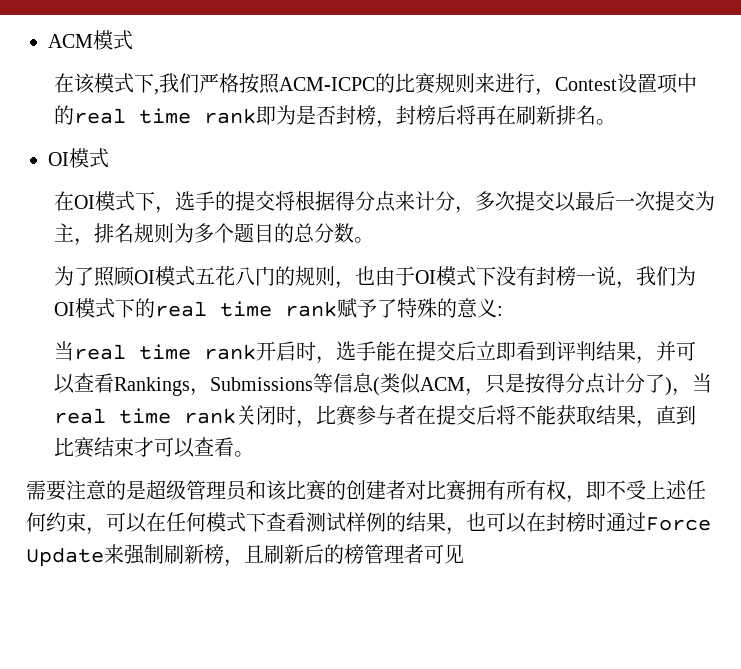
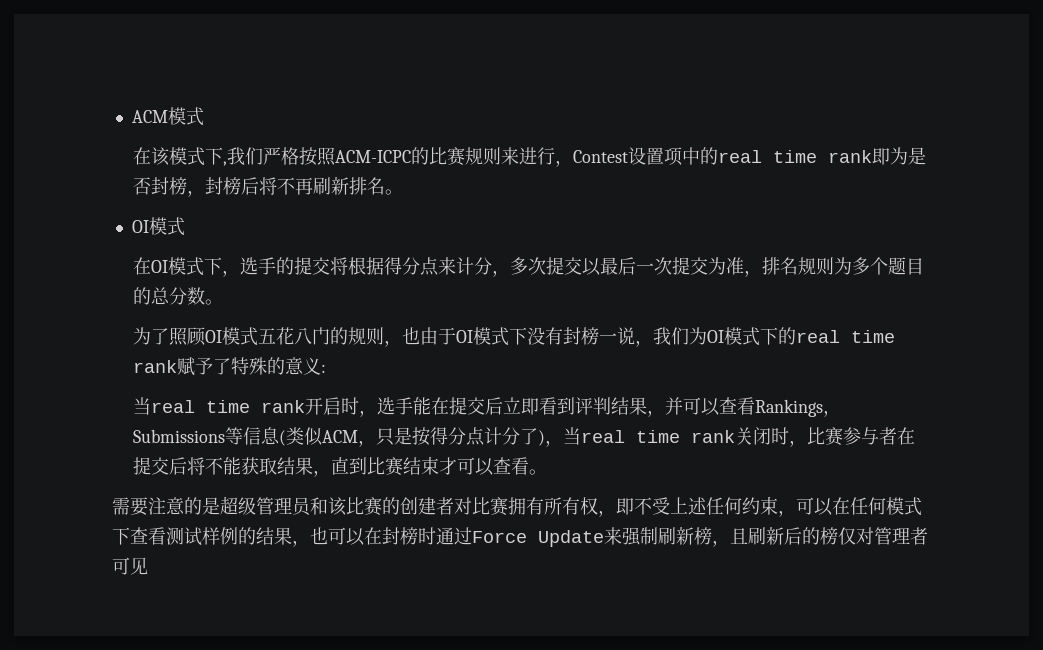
- 在该模式下,我们严格按照ACM-ICPC的比赛规则来进行，Contest设置项中的real time rank即为是否封榜，封榜后将再在刷新排名。
+ 在该模式下,我们严格按照ACM-ICPC的比赛规则来进行，Contest设置项中的real time rank即为是否封榜，封榜后将不再刷新排名。
- 在OI模式下，选手的提交将根据得分点来计分，多次提交以最后一次提交为主，排名规则为多个题目的总分数。
+ 在OI模式下，选手的提交将根据得分点来计分，多次提交以最后一次提交为准，排名规则为多个题目的总分数。
- 需要注意的是超级管理员和该比赛的创建者对比赛拥有所有权，即不受上述任何约束，可以在任何模式下查看测试样例的结果，也可以在封榜时通过Force Update来强制刷新榜，且刷新后的榜管理者可见
+ 需要注意的是超级管理员和该比赛的创建者对比赛拥有所有权，即不受上述任何约束，可以在任何模式下查看测试样例的结果，也可以在封榜时通过Force Update来强制刷新榜，且刷新后的榜仅对管理者可见

